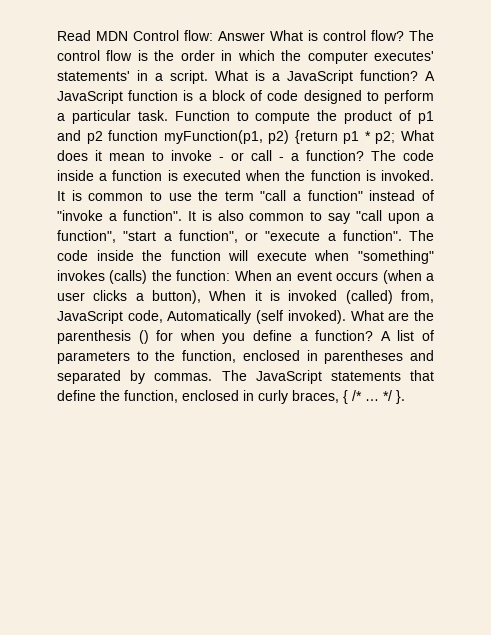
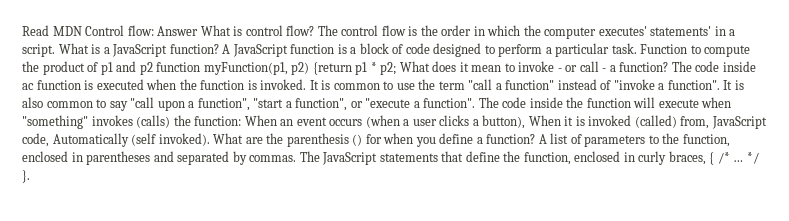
- The code inside a function is executed when the function is invoked.
+ The code inside ac function is executed when the function is invoked.

